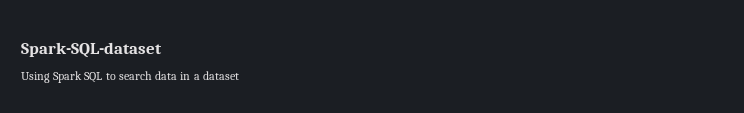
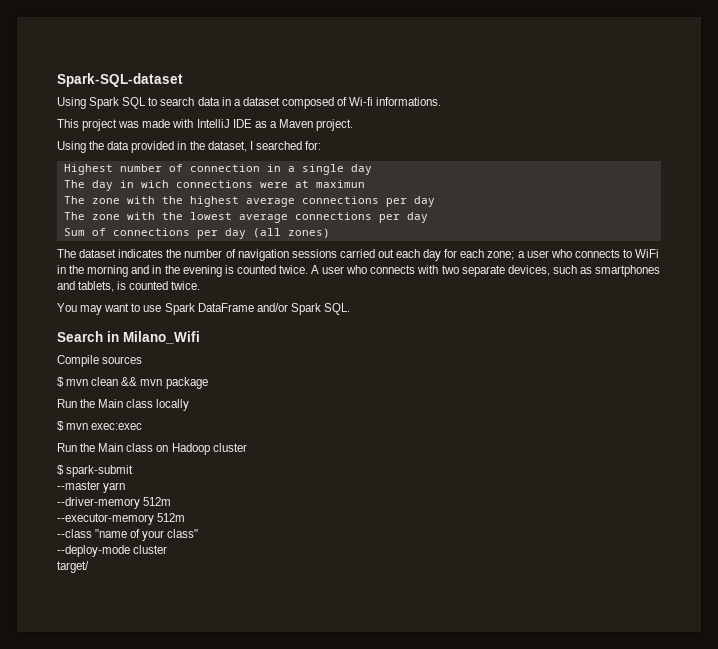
- Using Spark SQL to search data in a dataset
+ Using Spark SQL to search data in a dataset composed of Wi-fi informations.
+ This project was made with IntelliJ IDE as a Maven project.
+ Using the data provided in the dataset, I searched for:
+ Highest number of connection in a single day
+ The day in wich connections were at maximun
+ The zone with the highest average connections per day
+ The zone with the lowest average connections per day
+ Sum of connections per day (all zones)
+ The dataset indicates the number of navigation sessions carried out each day for each zone; a user who connects to WiFi in the morning and in the evening is counted twice. A user who connects with two separate devices, such as smartphones and tablets, is counted twice.
+ You may want to use Spark DataFrame and/or Spark SQL.
+ Search in Milano_Wifi
+ Compile sources
+ $ mvn clean && mvn package
+ Run the Main class locally
+ $ mvn exec:exec
+ Run the Main class on Hadoop cluster
+ $ spark-submit
+ --master yarn
+ --driver-memory 512m
+ --executor-memory 512m
+ --class "name of your class"
+ --deploy-mode cluster
+ target/

